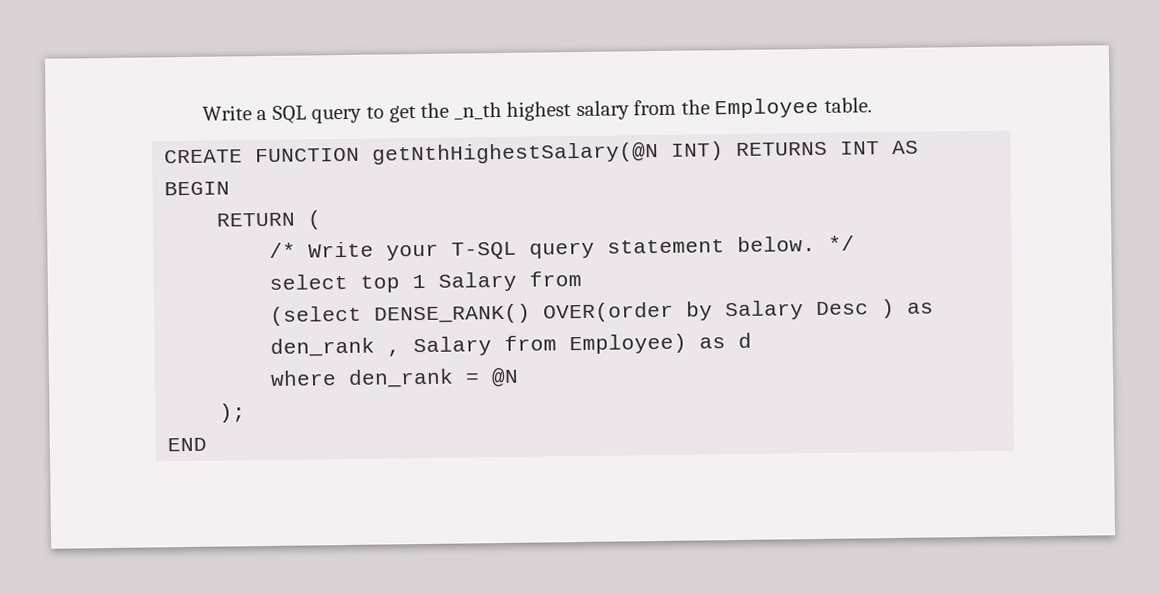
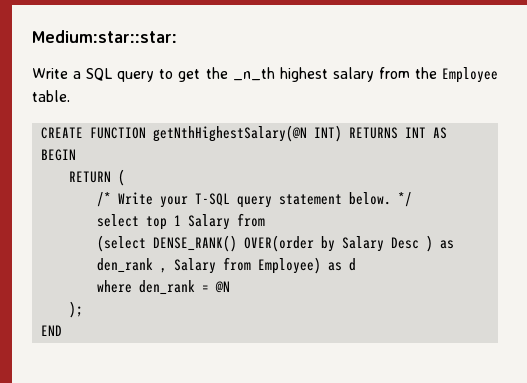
+ Medium:star::star:

